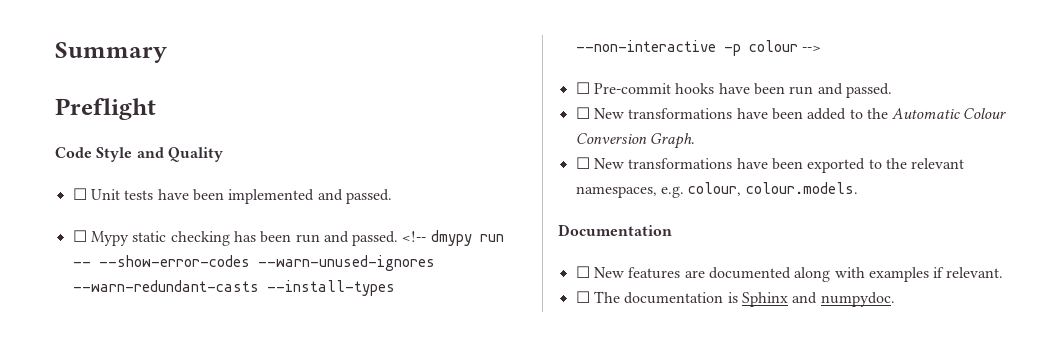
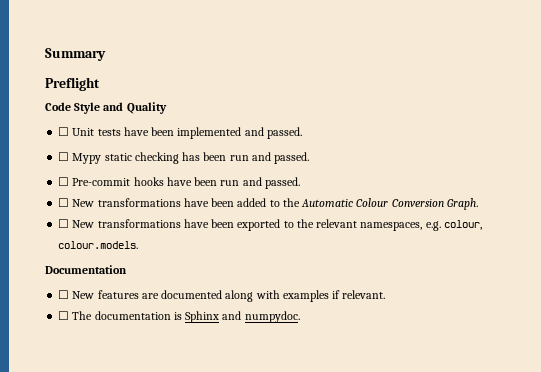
- <!-- dmypy run -- --show-error-codes --warn-unused-ignores --warn-redundant-casts --install-types --non-interactive -p colour -->

